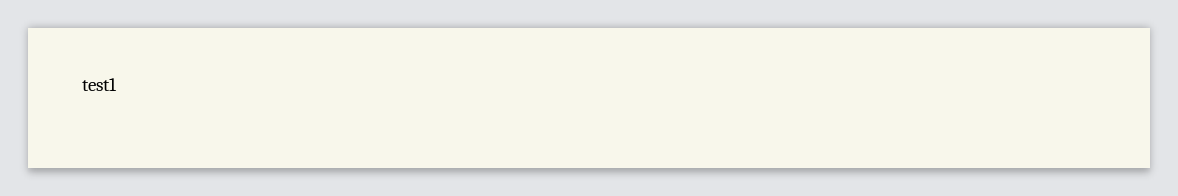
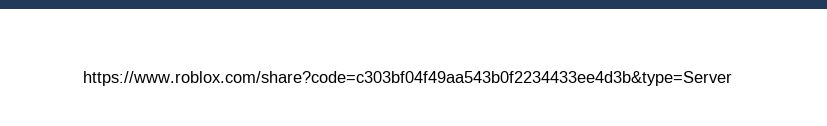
- test1
+ https://www.roblox.com/share?code=c303bf04f49aa543b0f2234433ee4d3b&type=Server

